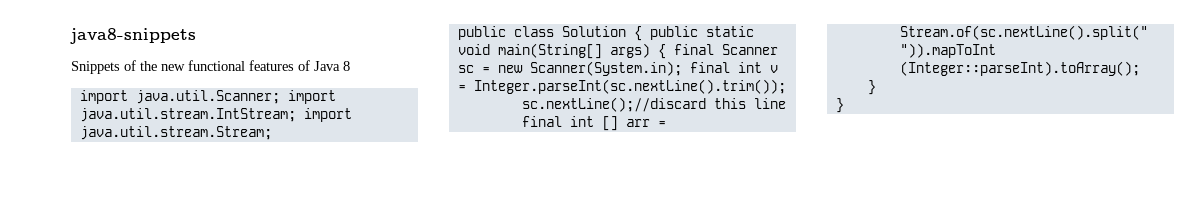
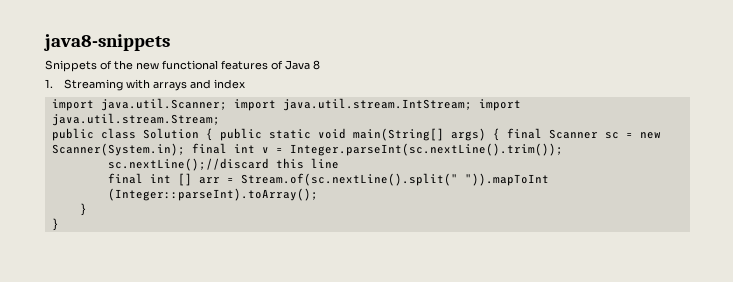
+ 1. Streaming with arrays and index

